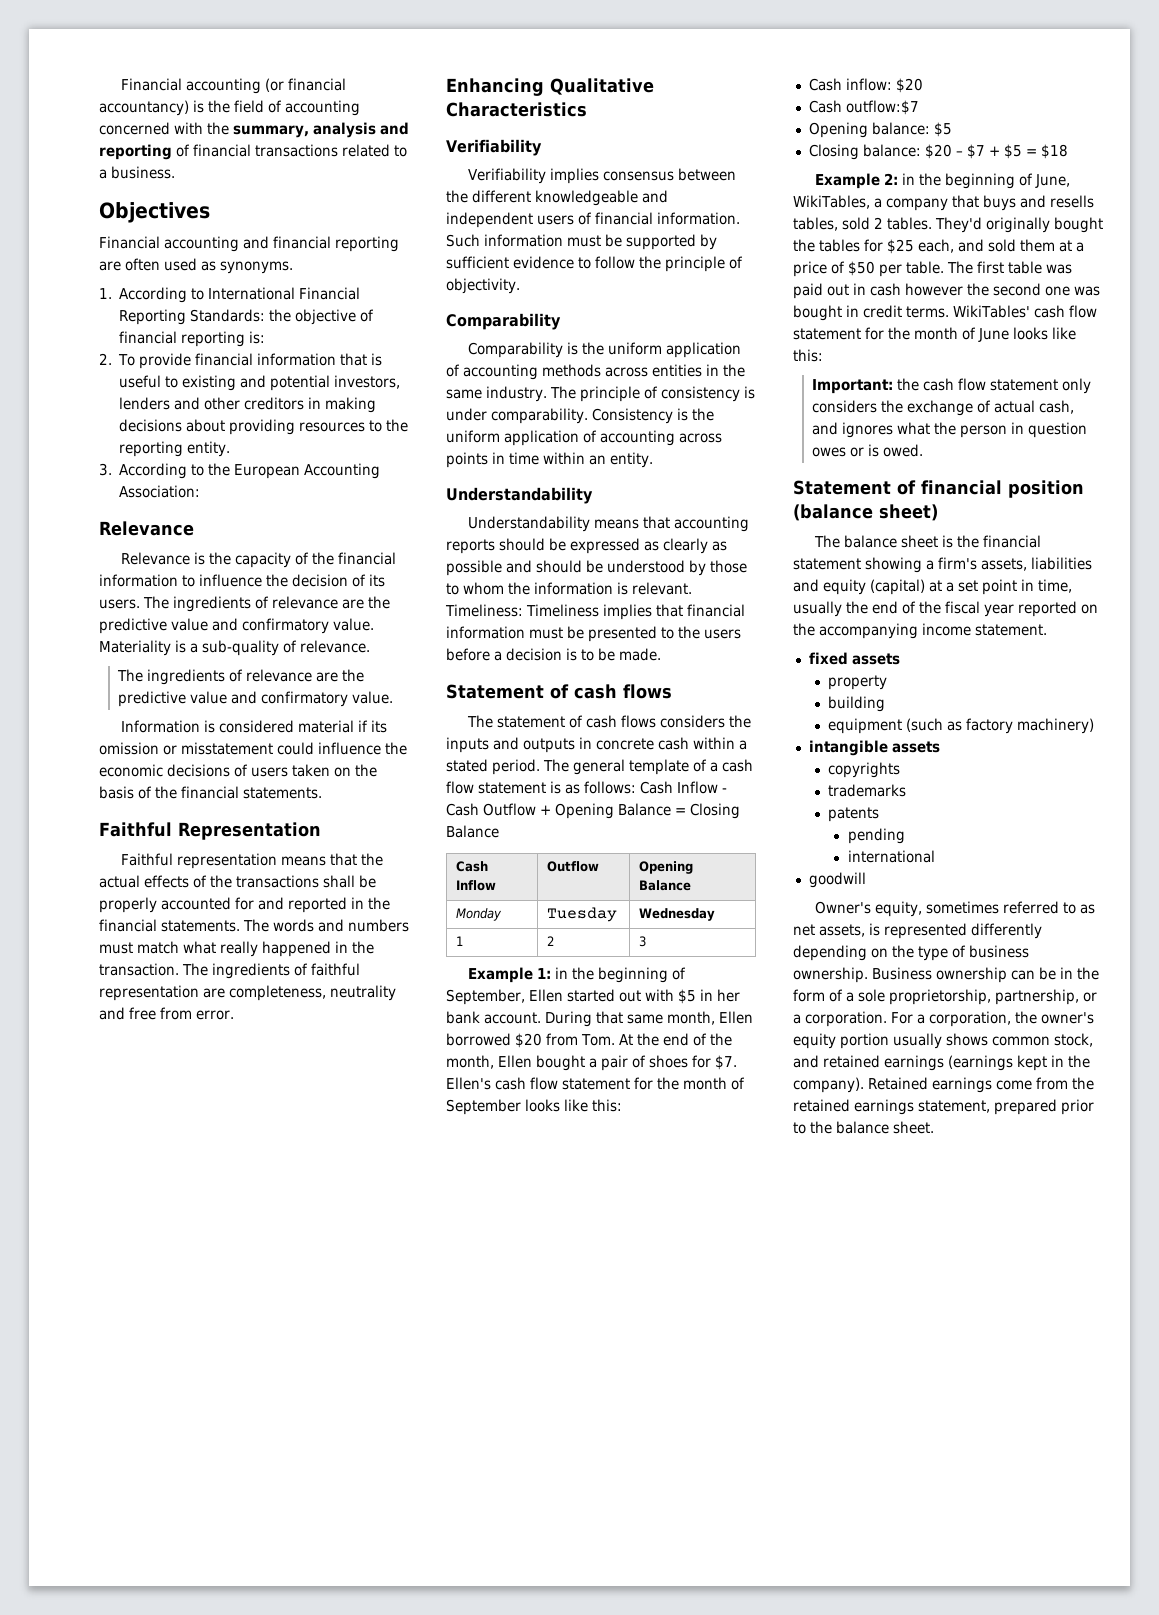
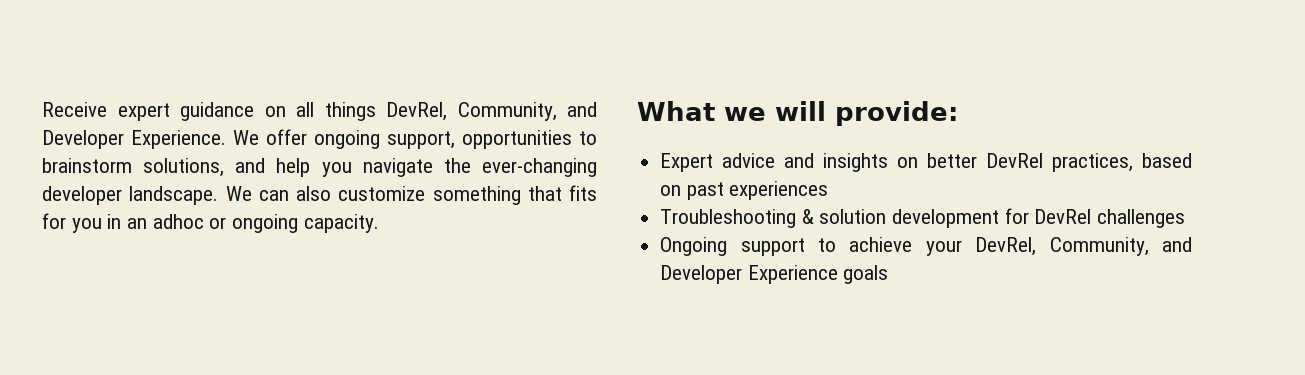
- Financial accounting (or financial accountancy) is the field of accounting concerned with the summary, analysis and reporting of financial transactions related to a business.
- Objectives
- Financial accounting and financial reporting are often used as synonyms.
- 1. According to International Financial Reporting Standards: the objective of financial reporting is:
- 2. To provide financial information that is useful to existing and potential investors, lenders and other creditors in making decisions about providing resources to the reporting entity.
- 3. According to the European Accounting Association:
- Relevance
- Relevance is the capacity of the financial information to influence the decision of its users. The ingredients of relevance are the predictive value and confirmatory value. Materiality is a sub-quality of relevance.
- The ingredients of relevance are the predictive value and confirmatory value.
- Information is considered material if its omission or misstatement could influence the economic decisions of users taken on the basis of the financial statements.
- Faithful Representation
- Faithful representation means that the actual effects of the transactions shall be properly accounted for and reported in the financial statements. The words and numbers must match what really happened in the transaction. The ingredients of faithful representation are completeness, neutrality and free from error.
- Enhancing Qualitative Characteristics
- Verifiability
- Verifiability implies consensus between the different knowledgeable and independent users of financial information. Such information must be supported by sufficient evidence to follow the principle of objectivity.
- Comparability
- Comparability is the uniform application of accounting methods across entities in the same industry. The principle of consistency is under comparability. Consistency is the uniform application of accounting across points in time within an entity.
- Understandability
- Understandability means that accounting reports should be expressed as clearly as possible and should be understood by those to whom the information is relevant. Timeliness: Timeliness implies that financial information must be presented to the users before a decision is to be made.
- Statement of cash flows
- The statement of cash flows considers the inputs and outputs in concrete cash within a stated period. The general template of a cash flow statement is as follows: Cash Inflow - Cash Outflow + Opening Balance = Closing Balance
- Cash Inflow | Outflow | Opening Balance
- Monday | Tuesday | Wednesday
- 1 | 2 | 3
- Example 1: in the beginning of September, Ellen started out with $5 in her bank account. During that same month, Ellen borrowed $20 from Tom. At the end of the month, Ellen bought a pair of shoes for $7. Ellen's cash flow statement for the month of September looks like this:
- Cash inflow: $20
- Cash outflow:$7
- Opening balance: $5
- Closing balance: $20 – $7 + $5 = $18
- Example 2: in the beginning of June, WikiTables, a company that buys and resells tables, sold 2 tables. They'd originally bought the tables for $25 each, and sold them at a price of $50 per table. The first table was paid out in cash however the second one was bought in credit terms. WikiTables' cash flow statement for the month of June looks like this:
- Important: the cash flow statement only considers the exchange of actual cash, and ignores what the person in question owes or is owed.
- Statement of financial position (balance sheet)
- The balance sheet is the financial statement showing a firm's assets, liabilities and equity (capital) at a set point in time, usually the end of the fiscal year reported on the accompanying income statement.
- fixed assets
- property
- building
- equipment (such as factory machinery)
- intangible assets
- copyrights
- trademarks
- patents
- pending
- international
- goodwill
- Owner's equity, sometimes referred to as net assets, is represented differently depending on the type of business ownership. Business ownership can be in the form of a sole proprietorship, partnership, or a corporation. For a corporation, the owner's equity portion usually shows common stock, and retained earnings (earnings kept in the company). Retained earnings come from the retained earnings statement, prepared prior to the balance sheet.
+ Receive expert guidance on all things DevRel, Community, and Developer Experience. We offer ongoing support, opportunities to brainstorm solutions, and help you navigate the ever-changing developer landscape. We can also customize something that fits for you in an adhoc or ongoing capacity.
+ What we will provide:
+ Expert advice and insights on better DevRel practices, based on past experiences
+ Troubleshooting & solution development for DevRel challenges
+ Ongoing support to achieve your DevRel, Community, and Developer Experience goals

